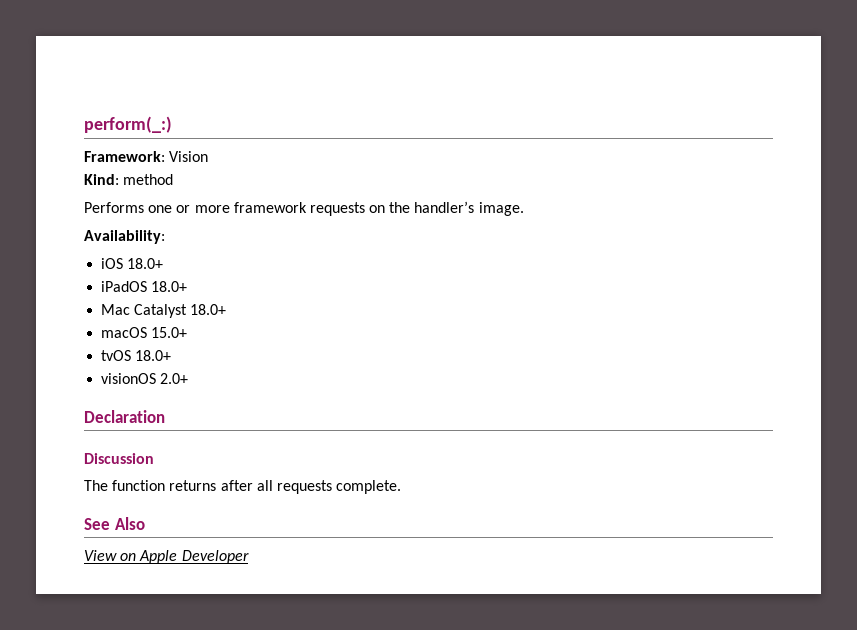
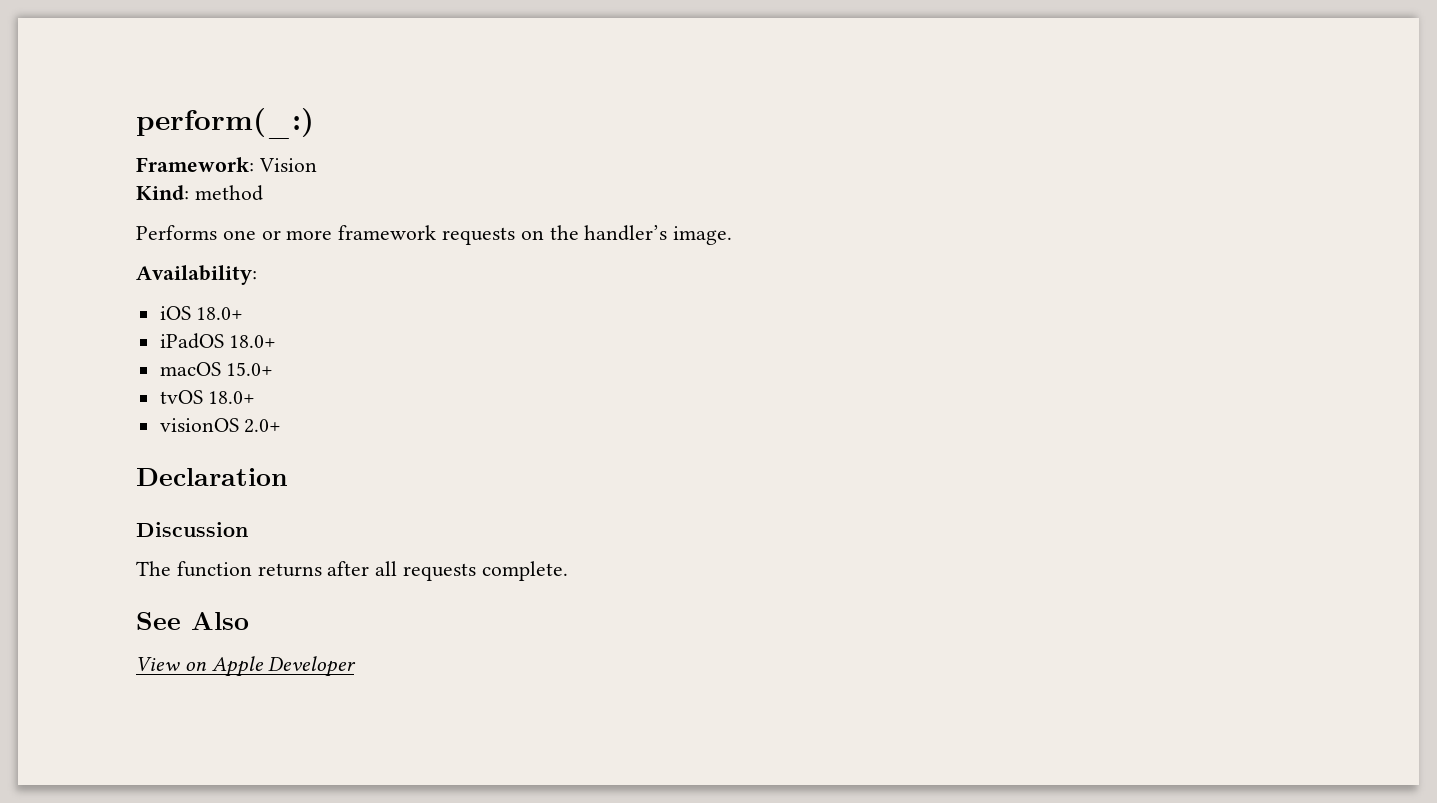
- Mac Catalyst 18.0+

